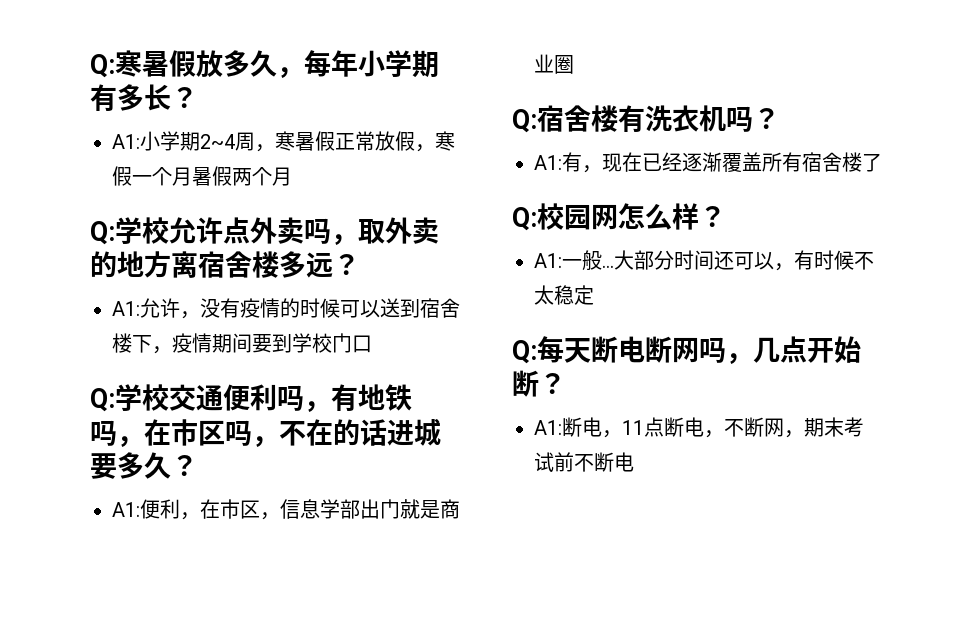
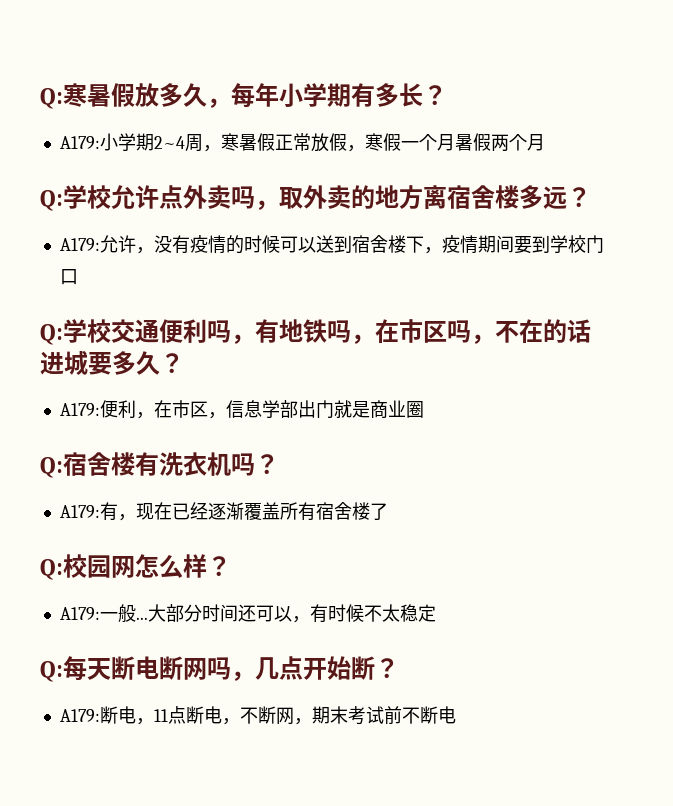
- A1:小学期2~4周，寒暑假正常放假，寒假一个月暑假两个月
+ A179:小学期2~4周，寒暑假正常放假，寒假一个月暑假两个月
- A1:允许，没有疫情的时候可以送到宿舍楼下，疫情期间要到学校门口
+ A179:允许，没有疫情的时候可以送到宿舍楼下，疫情期间要到学校门口
- A1:便利，在市区，信息学部出门就是商业圈
+ A179:便利，在市区，信息学部出门就是商业圈
- A1:有，现在已经逐渐覆盖所有宿舍楼了
+ A179:有，现在已经逐渐覆盖所有宿舍楼了
- A1:一般...
+ A179:一般...
- A1:断电，11点断电，不断网，期末考试前不断电
+ A179:断电，11点断电，不断网，期末考试前不断电

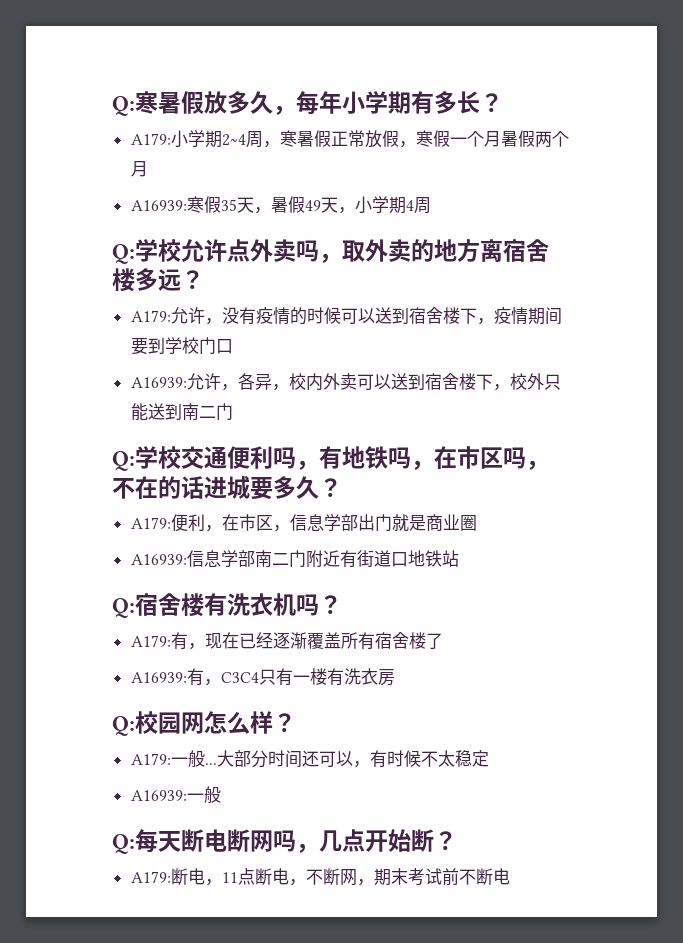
+ A16939:寒假35天，暑假49天，小学期4周
+ A16939:允许，各异，校内外卖可以送到宿舍楼下，校外只能送到南二门
+ A16939:信息学部南二门附近有街道口地铁站
+ A16939:有，C3C4只有一楼有洗衣房
+ A16939:一般

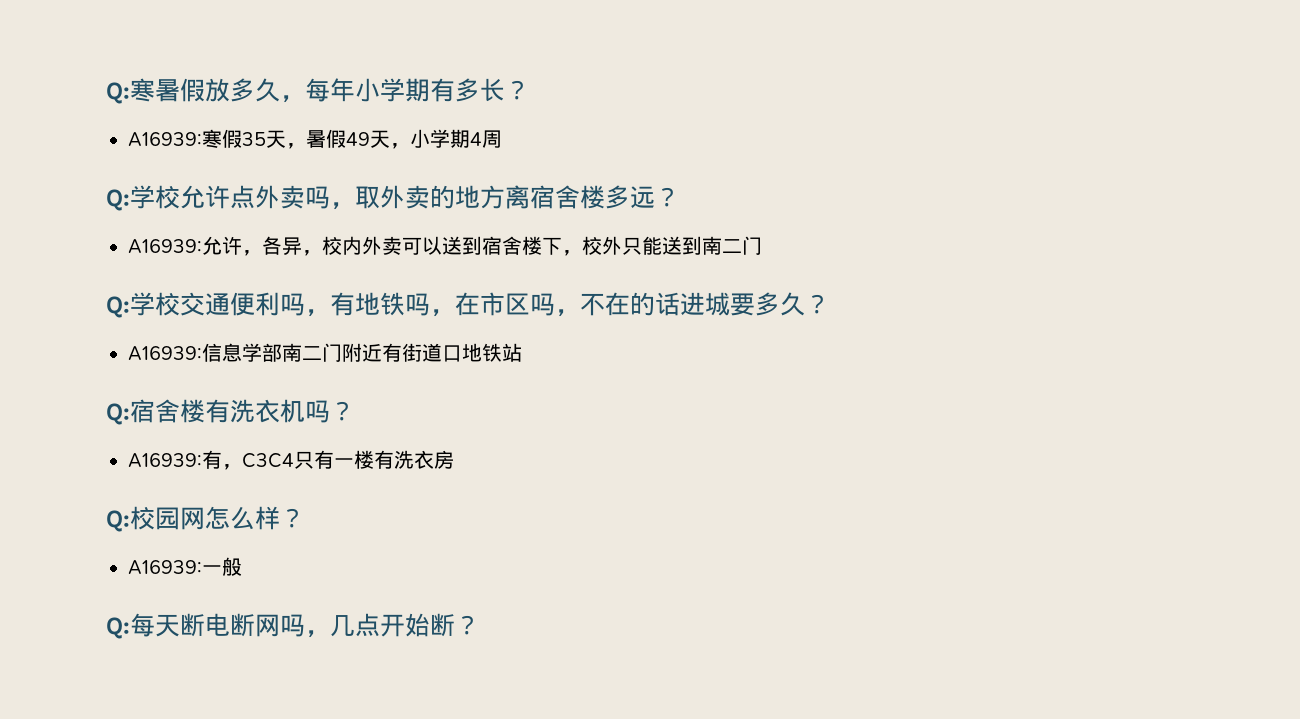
- A179:小学期2~4周，寒暑假正常放假，寒假一个月暑假两个月
- A179:允许，没有疫情的时候可以送到宿舍楼下，疫情期间要到学校门口
- A179:便利，在市区，信息学部出门就是商业圈
- A179:有，现在已经逐渐覆盖所有宿舍楼了
- A179:一般...大部分时间还可以，有时候不太稳定
- A179:断电，11点断电，不断网，期末考试前不断电

